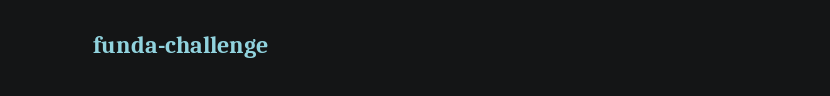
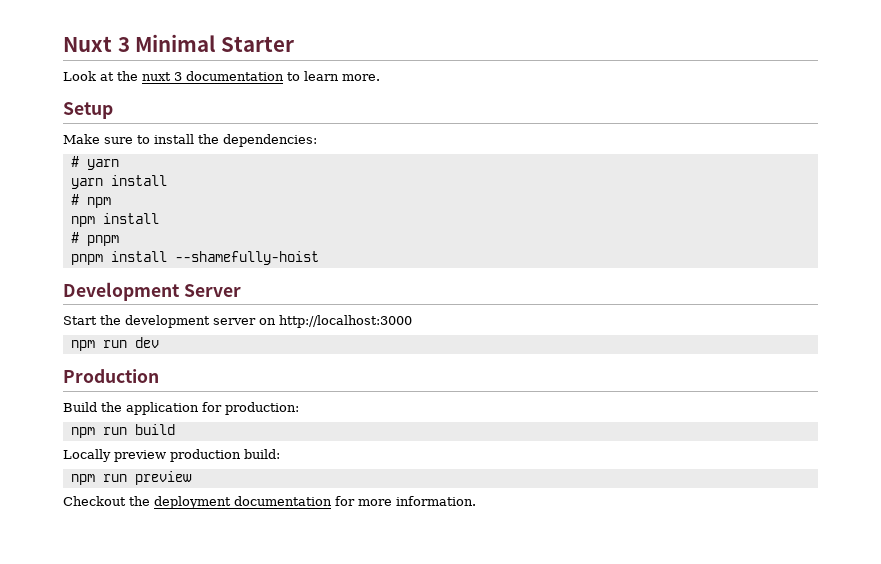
- funda-challenge
+ Nuxt 3 Minimal Starter
+ Look at the nuxt 3 documentation to learn more.
+ Setup
+ Make sure to install the dependencies:
+ # yarn
+ yarn install
+ # npm
+ npm install
+ # pnpm
+ pnpm install --shamefully-hoist
+ Development Server
+ Start the development server on http://localhost:3000
+ npm run dev
+ Production
+ Build the application for production:
+ npm run build
+ Locally preview production build:
+ npm run preview
+ Checkout the deployment documentation for more information.

